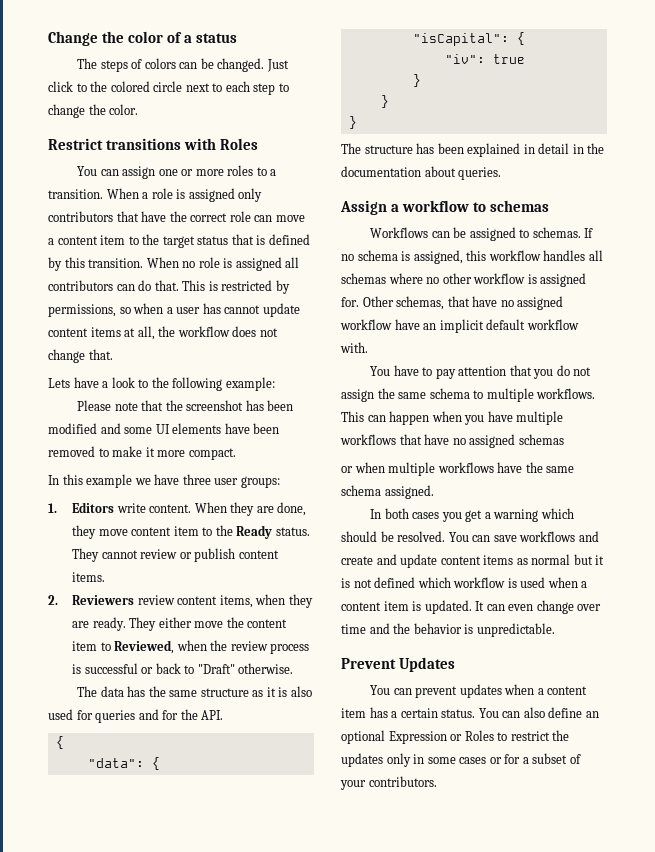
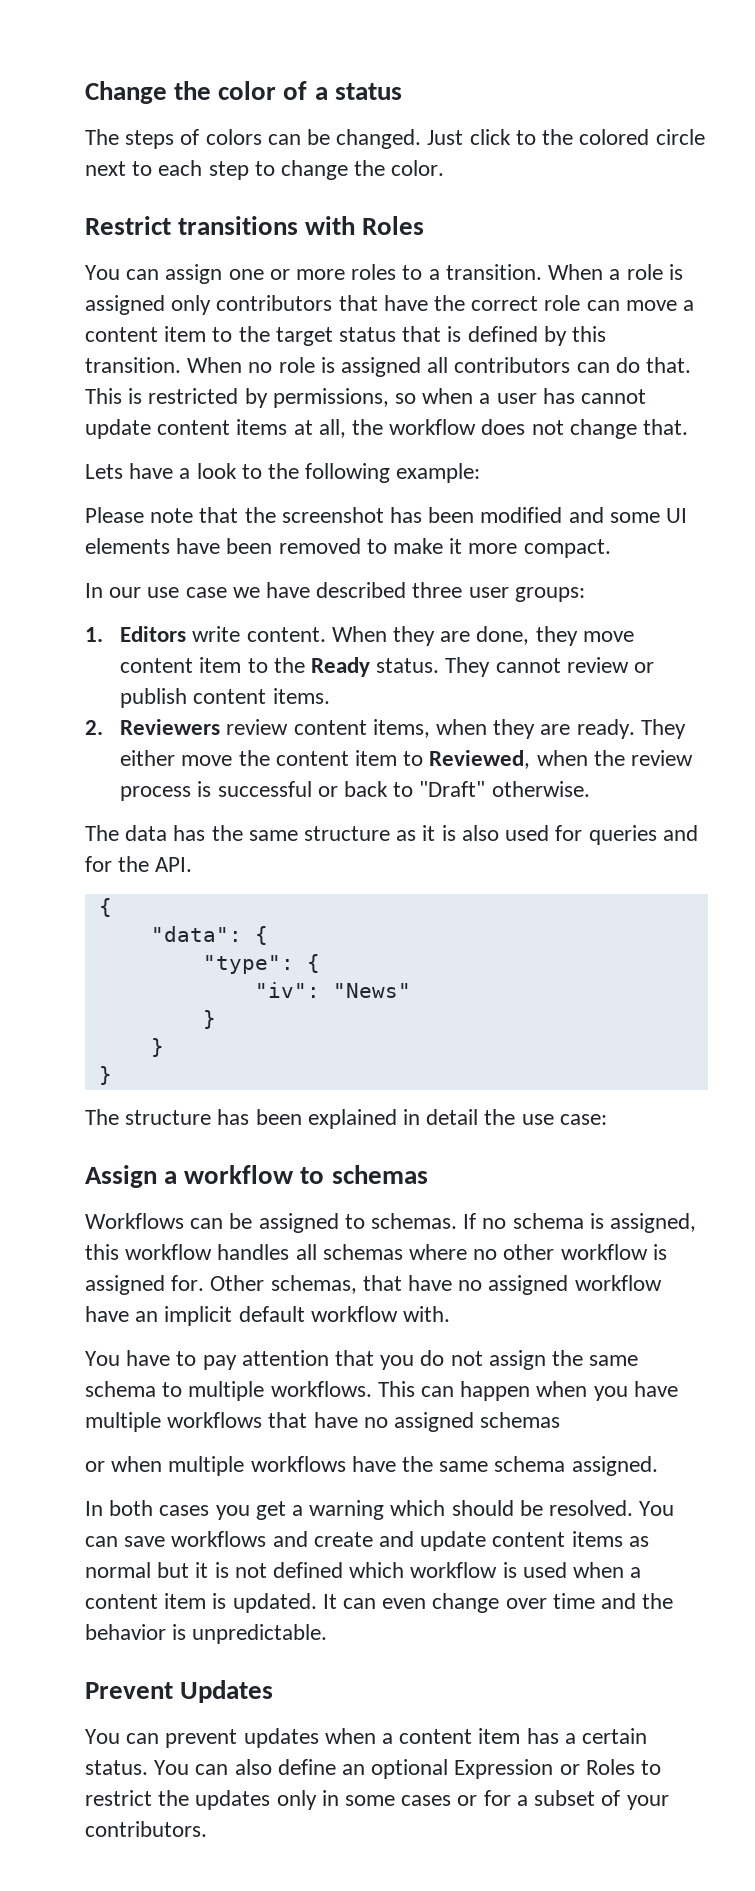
- In this example we have three user groups:
+ In our use case we have described three user groups:
- "isCapital": {
+ "type": {
- "iv": true
+ "iv": "News"
- The structure has been explained in detail in the documentation about queries.
+ The structure has been explained in detail the use case:

